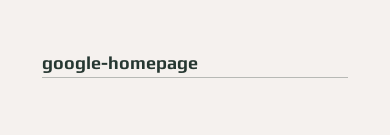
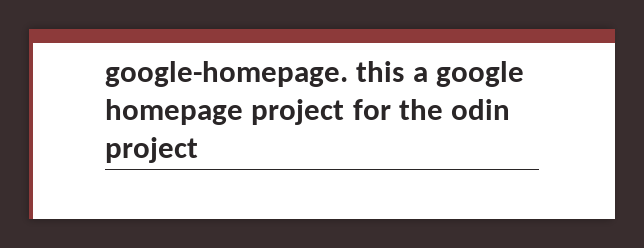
- google-homepage
+ google-homepage. this a google homepage project for the odin project

